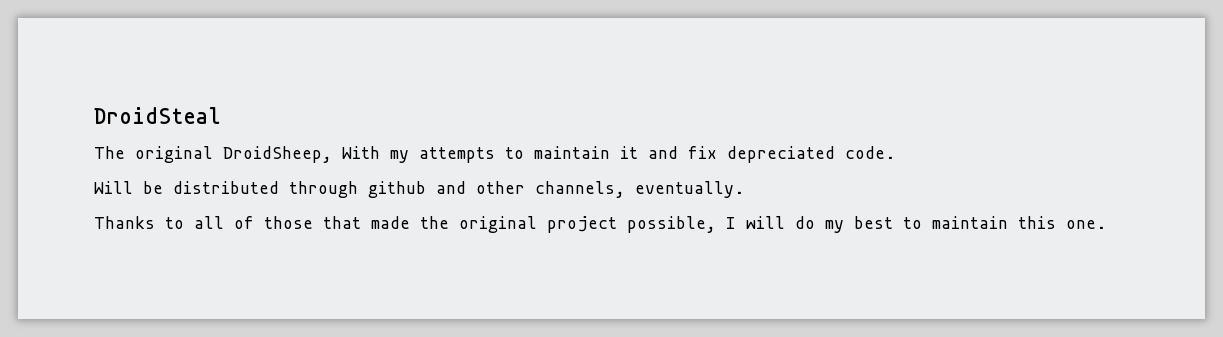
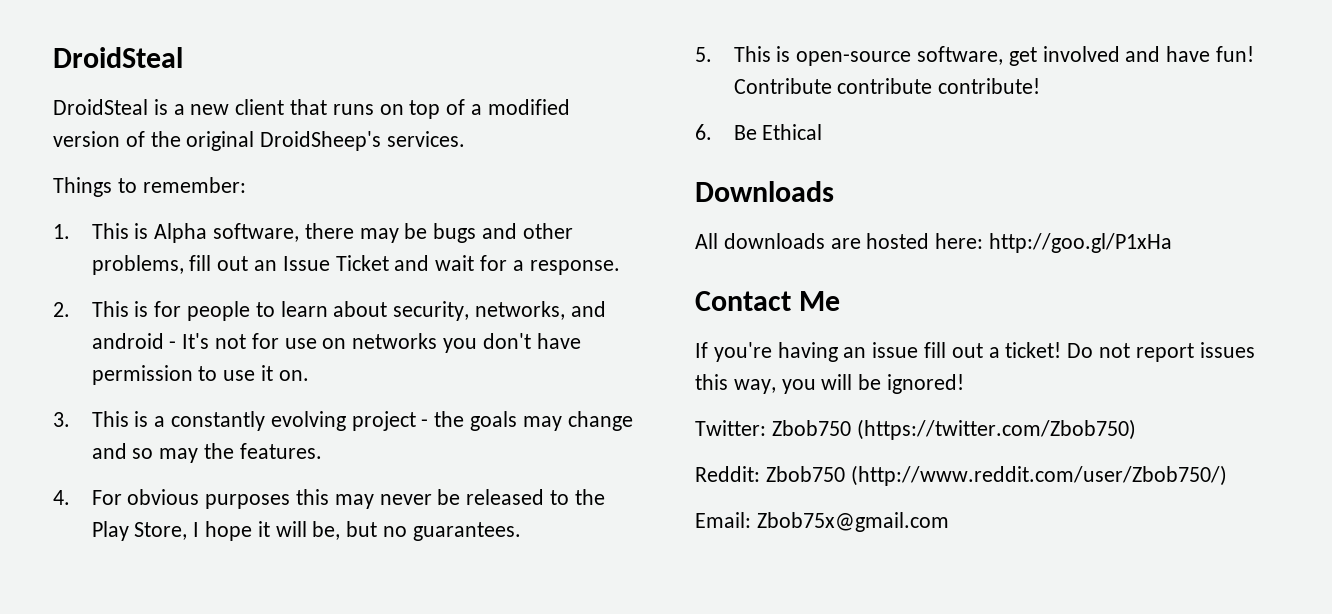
- The original DroidSheep, With my attempts to maintain it and fix depreciated code.
- Will be distributed through github and other channels, eventually.
- Thanks to all of those that made the original project possible, I will do my best to maintain this one.
+ DroidSteal is a new client that runs on top of a modified version of the original DroidSheep's services.
+ Things to remember:
+ 1. This is Alpha software, there may be bugs and other problems, fill out an Issue Ticket and wait for a response.
+ 2. This is for people to learn about security, networks, and android - It's not for use on networks you don't have permission to use it on.
+ 3. This is a constantly evolving project - the goals may change and so may the features.
+ 4. For obvious purposes this may never be released to the Play Store, I hope it will be, but no guarantees.
+ 5. This is open-source software, get involved and have fun! Contribute contribute contribute!
+ 6. Be Ethical
+ Downloads
+ All downloads are hosted here: http://goo.gl/P1xHa
+ Contact Me
+ If you're having an issue fill out a ticket! Do not report issues this way, you will be ignored!
+ Twitter: Zbob750 (https://twitter.com/Zbob750)
+ Reddit: Zbob750 (http://www.reddit.com/user/Zbob750/)
+ Email: Zbob75x@gmail.com

